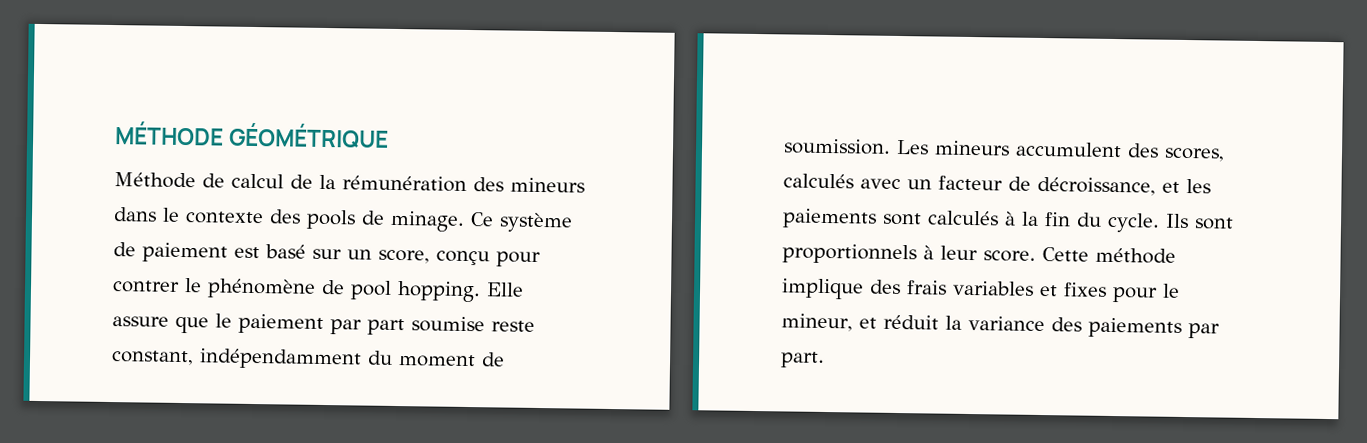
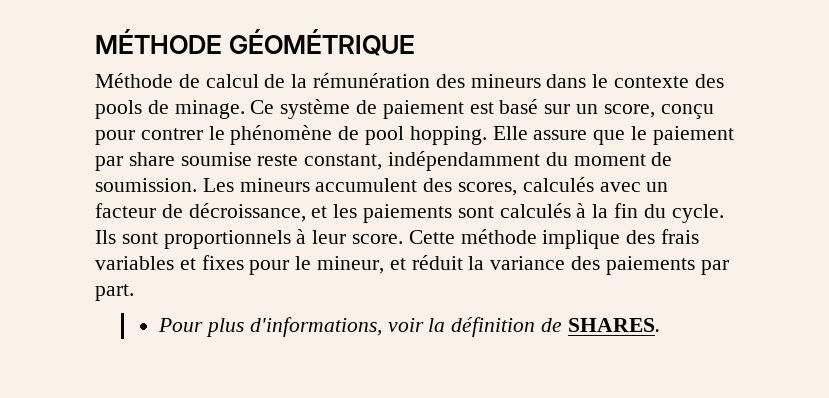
- Elle assure que le paiement par part soumise reste constant, indépendamment du moment de soumission.
+ Elle assure que le paiement par share soumise reste constant, indépendamment du moment de soumission.
+ Pour plus d'informations, voir la définition de SHARES.

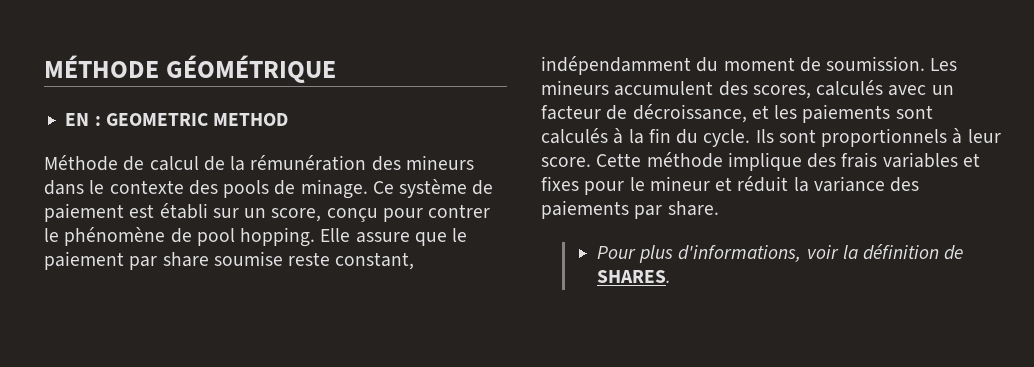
+ EN : GEOMETRIC METHOD
- Ce système de paiement est basé sur un score, conçu pour contrer le phénomène de pool hopping.
+ Ce système de paiement est établi sur un score, conçu pour contrer le phénomène de pool hopping.
- Cette méthode implique des frais variables et fixes pour le mineur, et réduit la variance des paiements par part.
+ Cette méthode implique des frais variables et fixes pour le mineur et réduit la variance des paiements par share.

